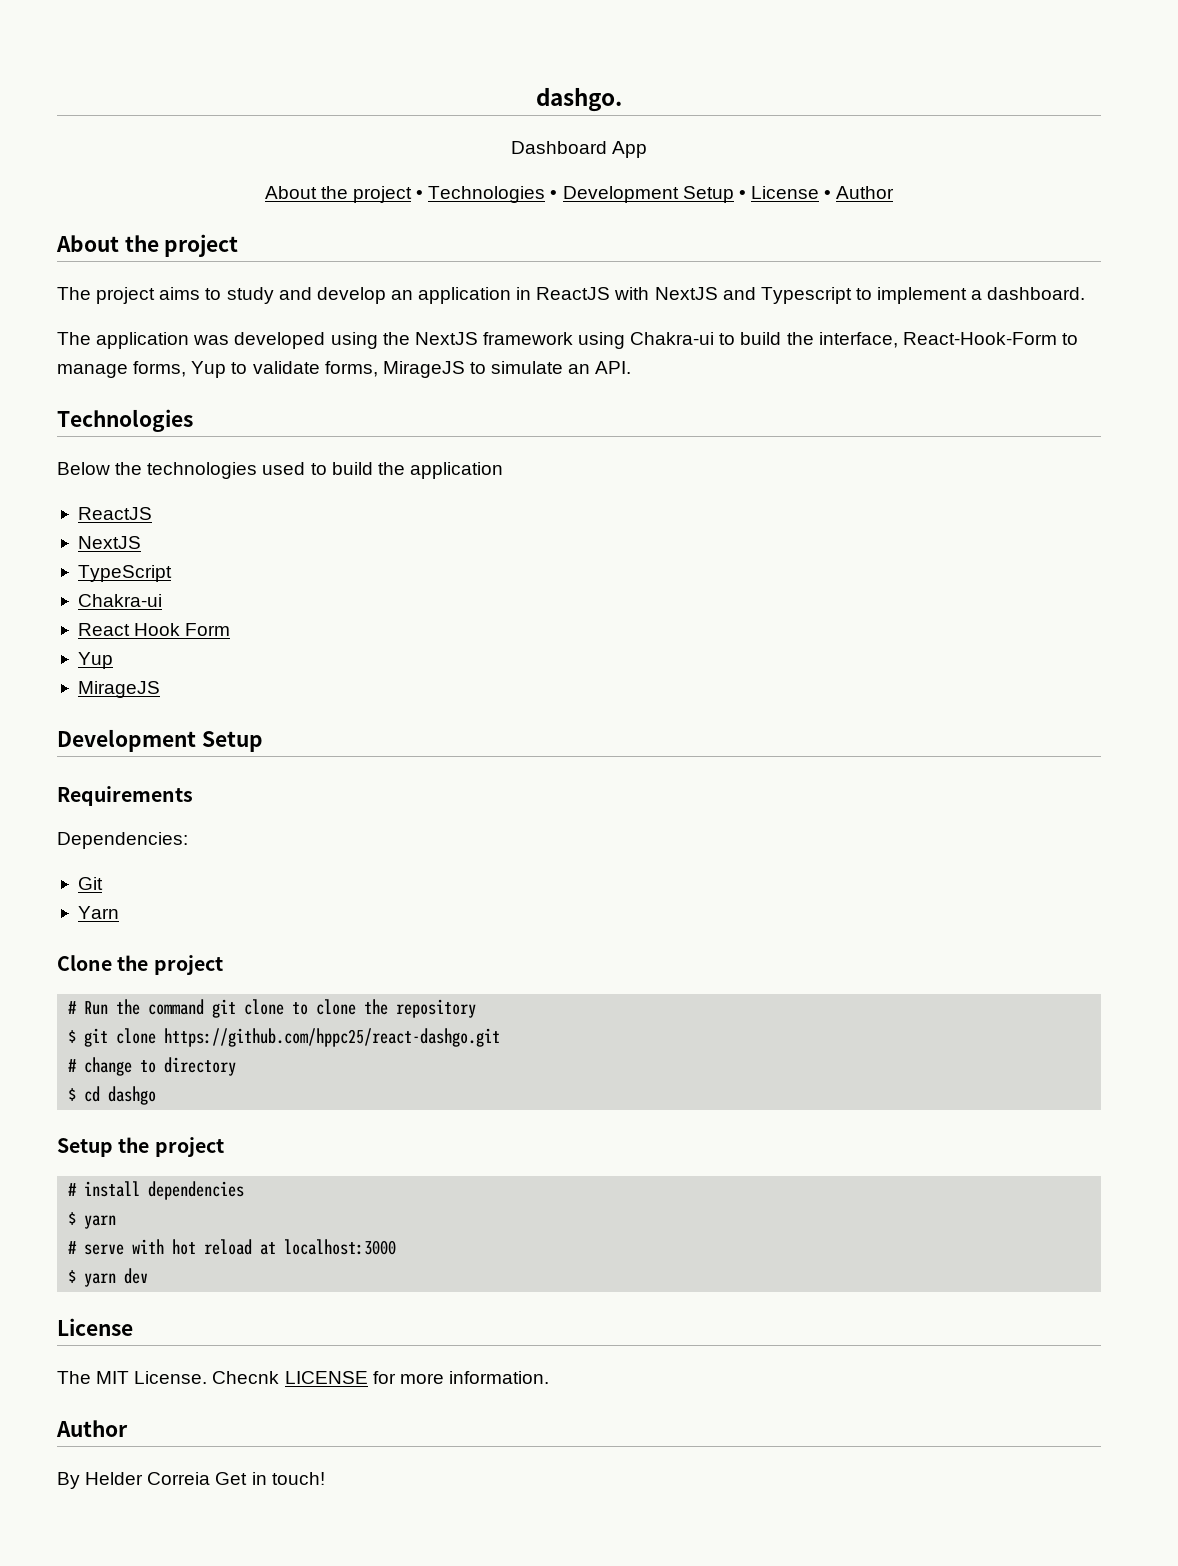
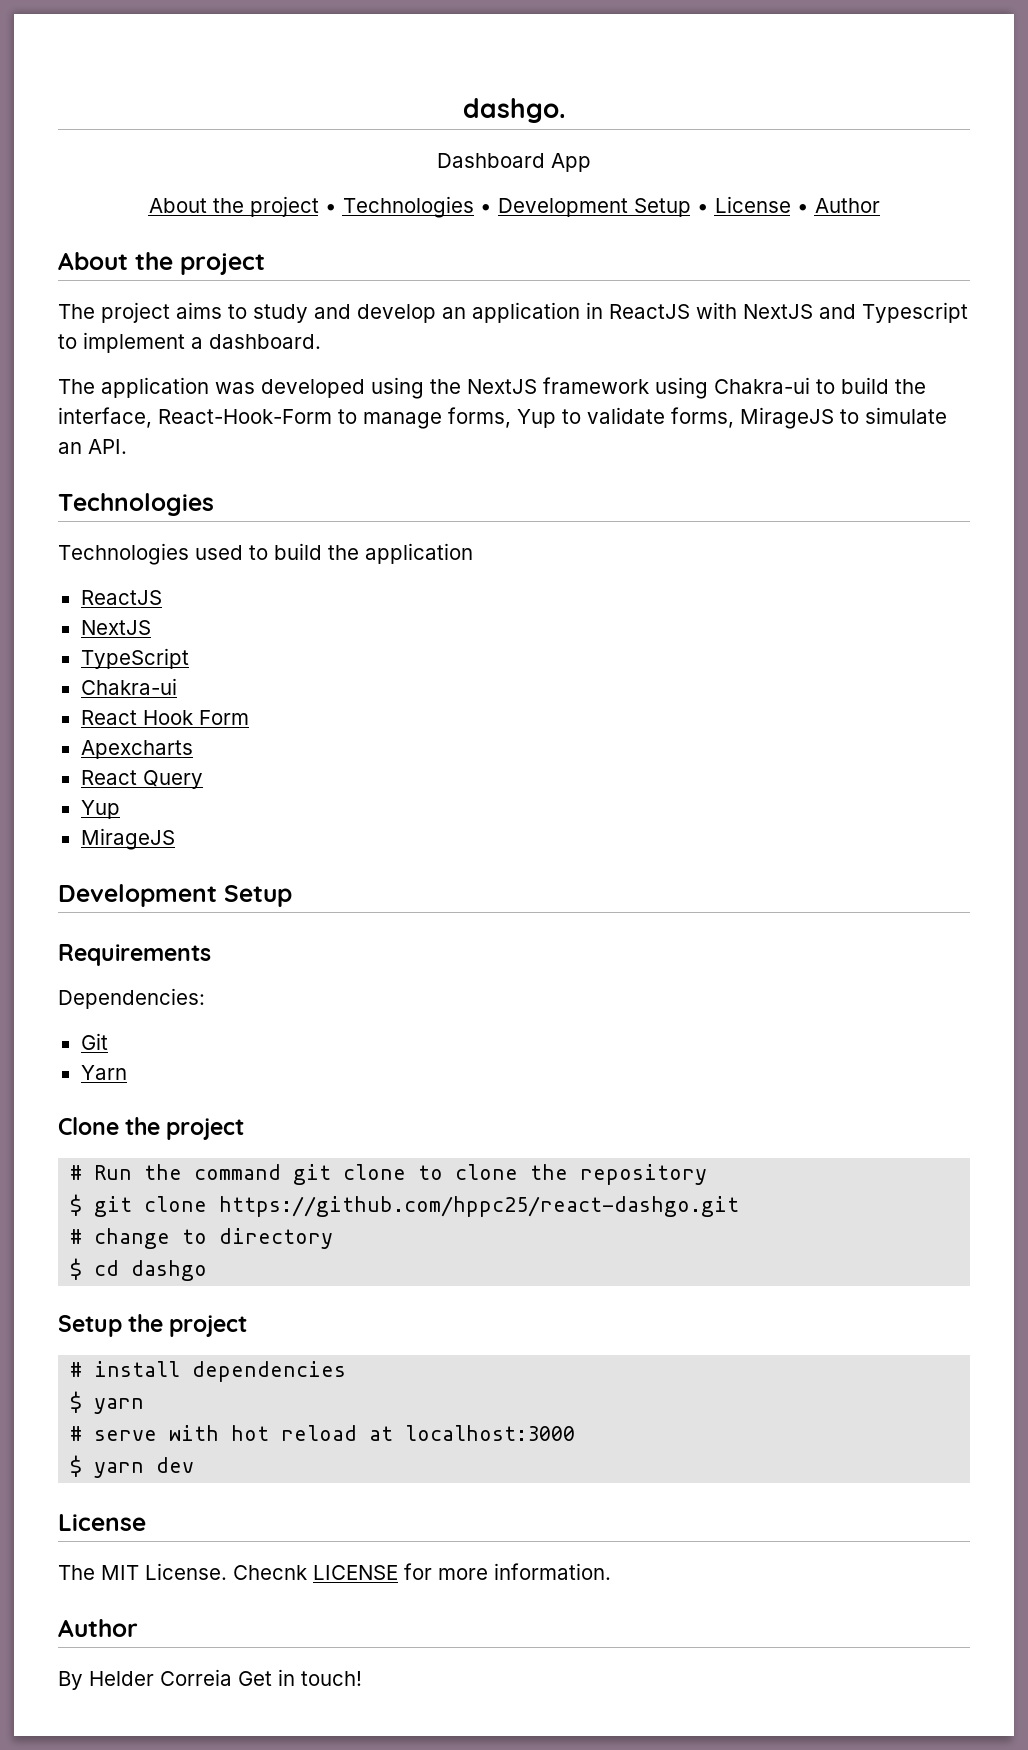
- Below the technologies used to build the application
+ Technologies used to build the application
+ Apexcharts
+ React Query

